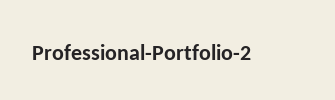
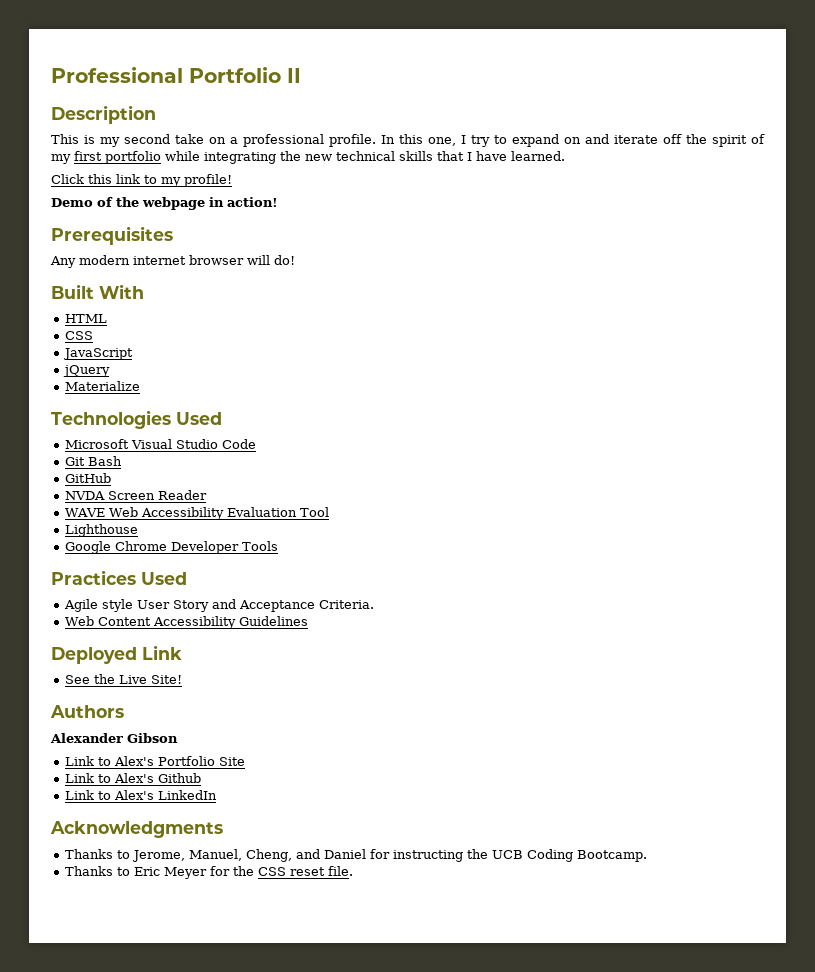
- Professional-Portfolio-2
+ Professional Portfolio II
+ Description
+ This is my second take on a professional profile. In this one, I try to expand on and iterate off the spirit of my first portfolio while integrating the new technical skills that I have learned.
+ Click this link to my profile!
+ Demo of the webpage in action!
+ Prerequisites
+ Any modern internet browser will do!
+ Built With
+ HTML
+ CSS
+ JavaScript
+ jQuery
+ Materialize
+ Technologies Used
+ Microsoft Visual Studio Code
+ Git Bash
+ GitHub
+ NVDA Screen Reader
+ WAVE Web Accessibility Evaluation Tool
+ Lighthouse
+ Google Chrome Developer Tools
+ Practices Used
+ Agile style User Story and Acceptance Criteria.
+ Web Content Accessibility Guidelines
+ Deployed Link
+ See the Live Site!
+ Authors
+ Alexander Gibson
+ Link to Alex's Portfolio Site
+ Link to Alex's Github
+ Link to Alex's LinkedIn
+ Acknowledgments
+ Thanks to Jerome, Manuel, Cheng, and Daniel for instructing the UCB Coding Bootcamp.
+ Thanks to Eric Meyer for the CSS reset file.

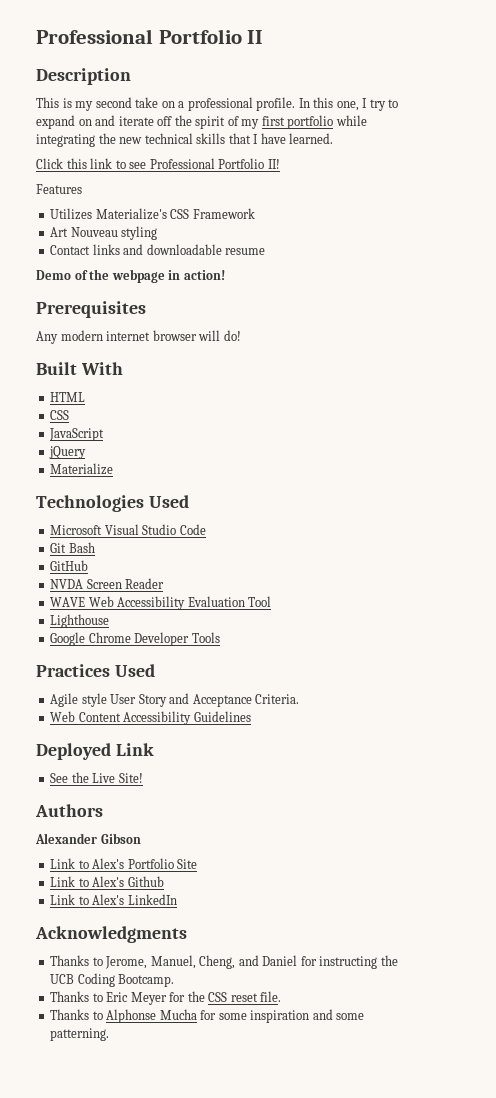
- Click this link to my profile!
+ Click this link to see Professional Portfolio II!
+ Features
+ Utilizes Materialize's CSS Framework
+ Art Nouveau styling
+ Contact links and downloadable resume
+ Thanks to Alphonse Mucha for some inspiration and some patterning.

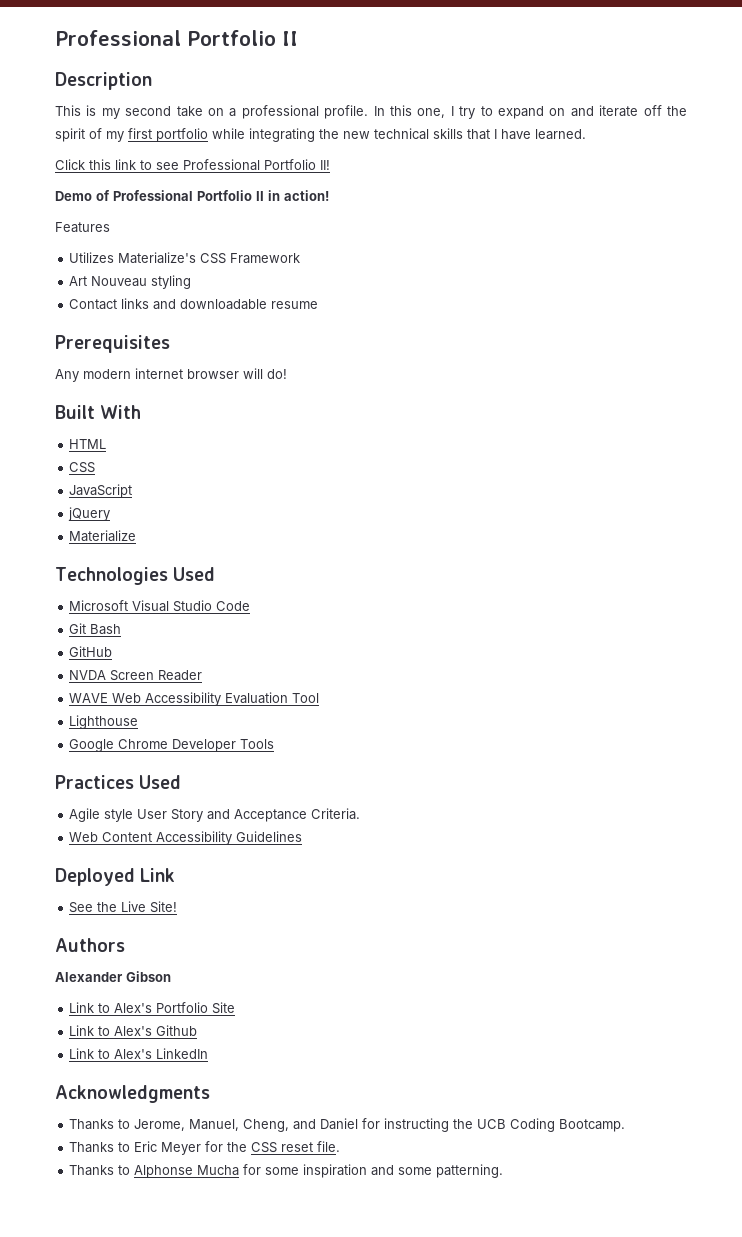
+ Demo of Professional Portfolio II in action!
- Demo of the webpage in action!

